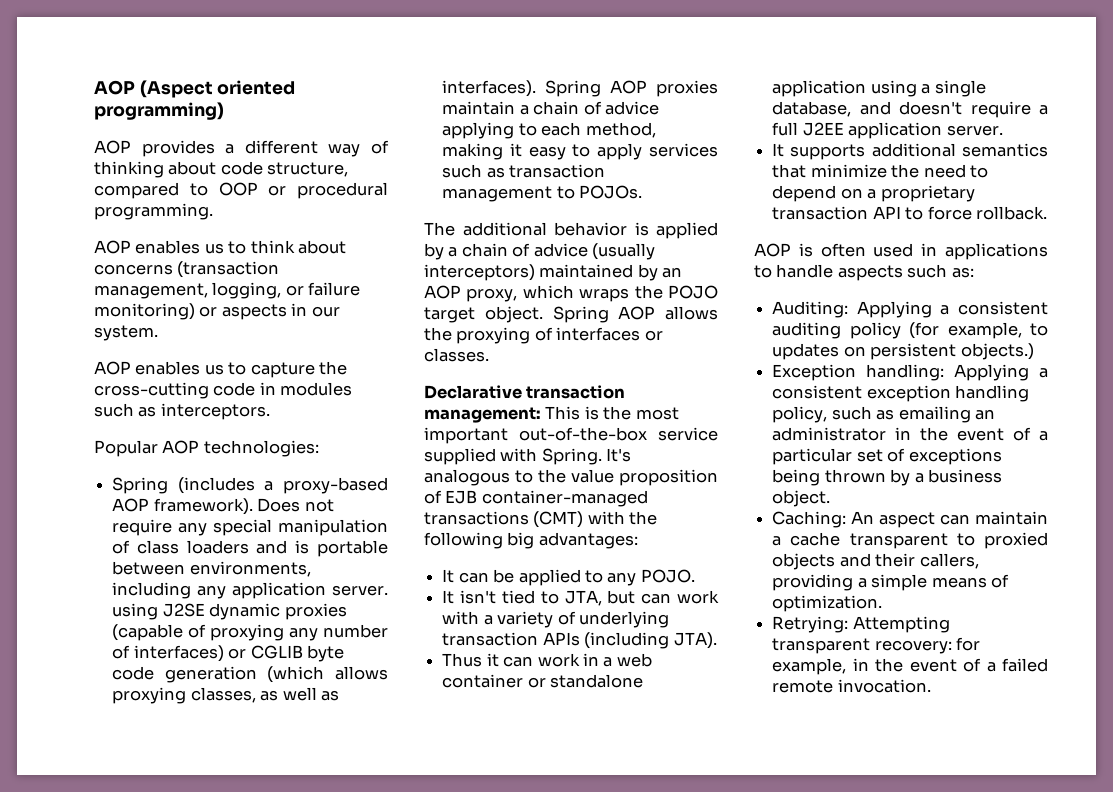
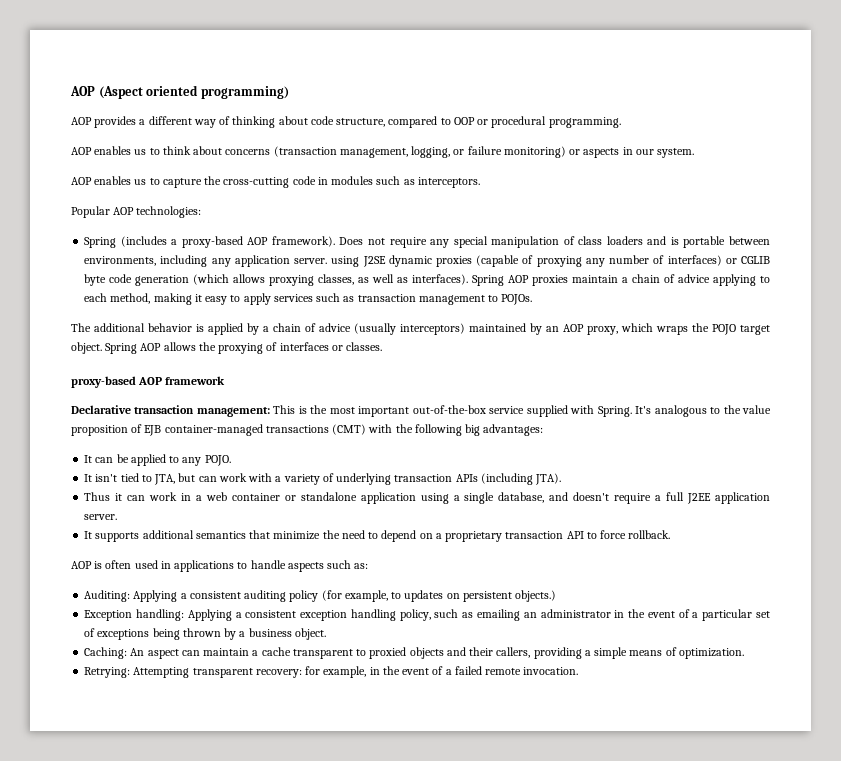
+ proxy-based AOP framework

